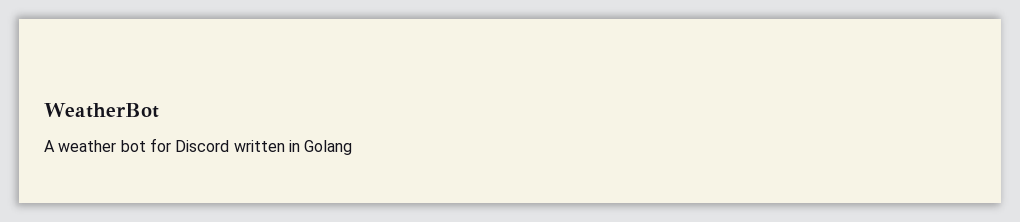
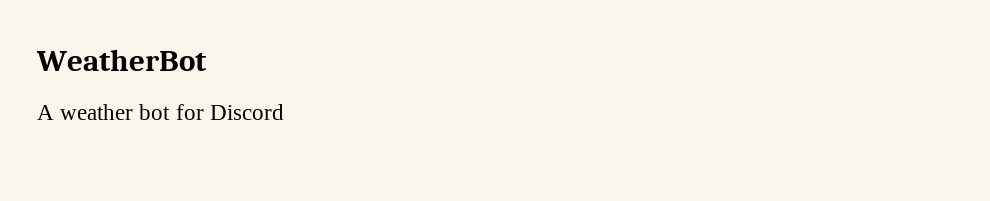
- A weather bot for Discord written in Golang
+ A weather bot for Discord

